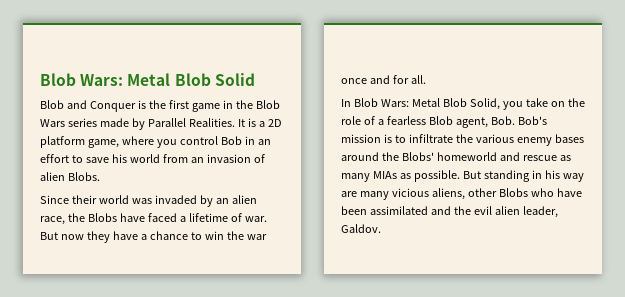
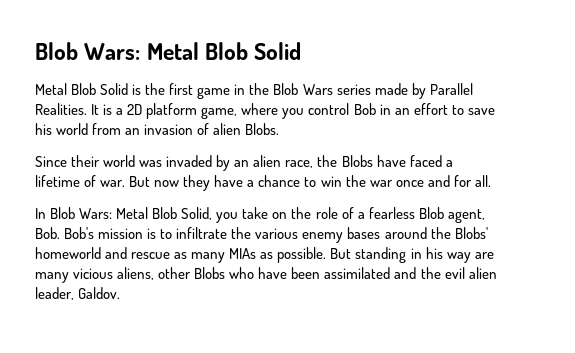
- Blob and Conquer is the first game in the Blob Wars series made by Parallel Realities.
+ Metal Blob Solid is the first game in the Blob Wars series made by Parallel Realities.

